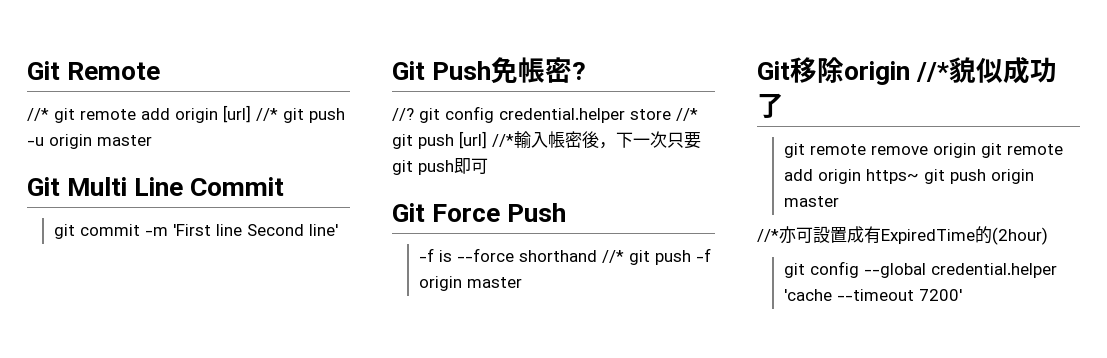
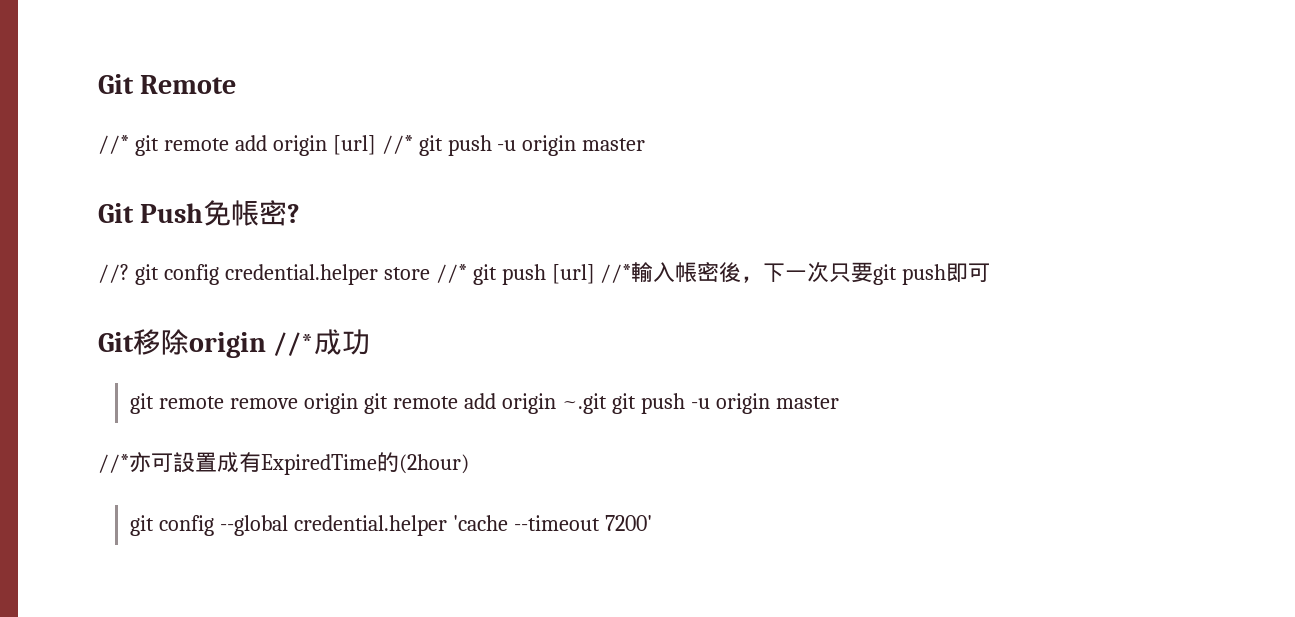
- Git Multi Line Commit
- git commit -m 'First line Second line'
- Git Force Push
- -f is --force shorthand //* git push -f origin master
- Git移除origin //*貌似成功了
+ Git移除origin //*成功
- git remote remove origin git remote add origin https~ git push origin master
+ git remote remove origin git remote add origin ~.git git push -u origin master

